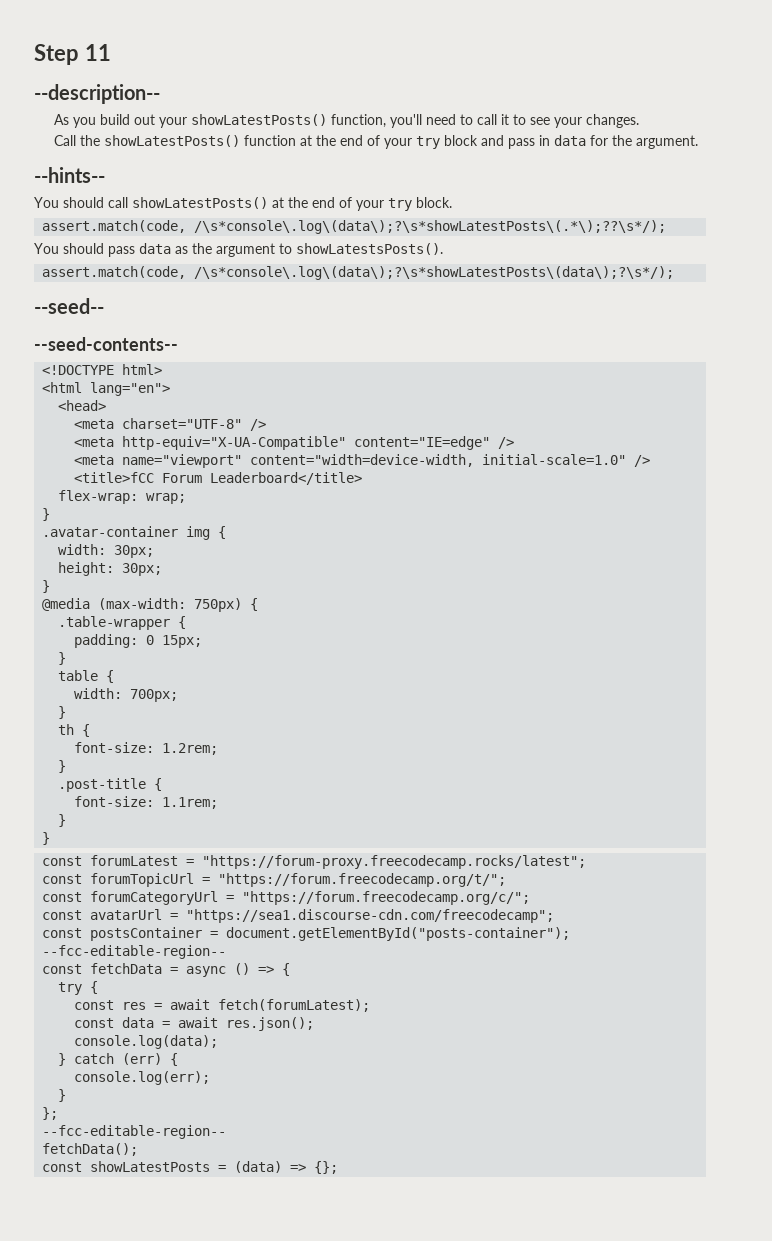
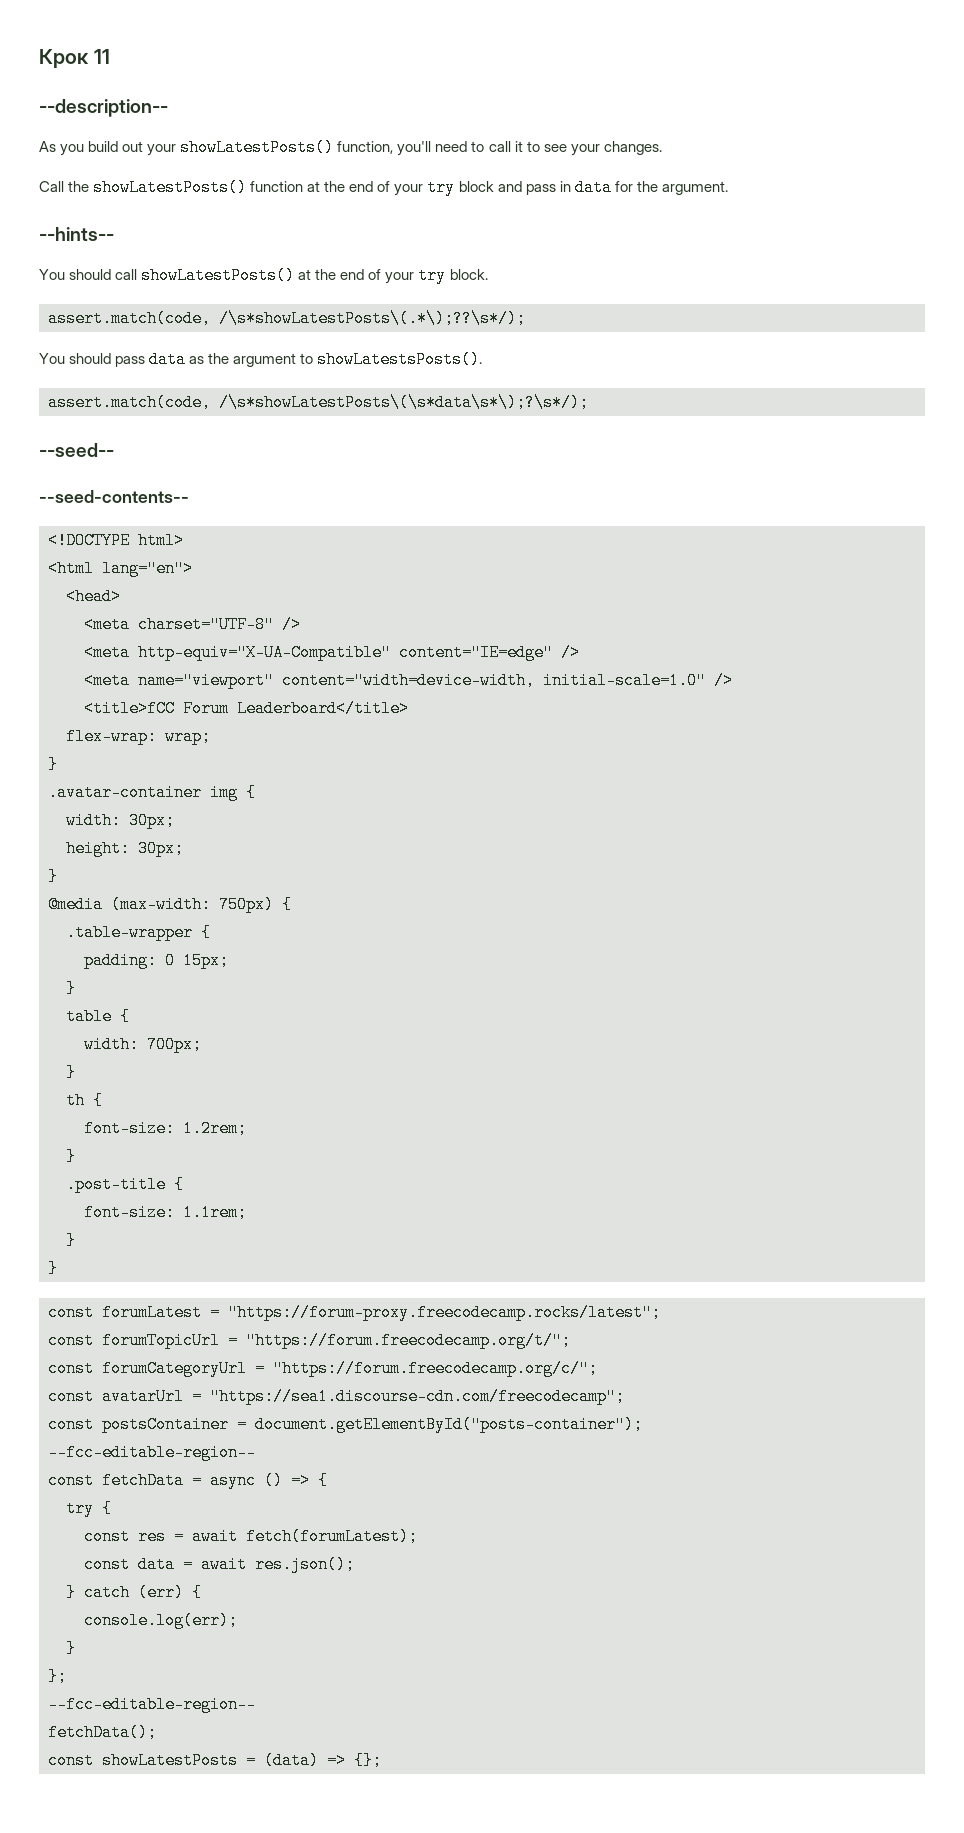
- Step 11
+ Крок 11
- assert.match(code, /\s*console\.log\(data\);?\s*showLatestPosts\(.*\);??\s*/);
+ assert.match(code, /\s*showLatestPosts\(.*\);??\s*/);
- assert.match(code, /\s*console\.log\(data\);?\s*showLatestPosts\(data\);?\s*/);
+ assert.match(code, /\s*showLatestPosts\(\s*data\s*\);?\s*/);
- console.log(data);

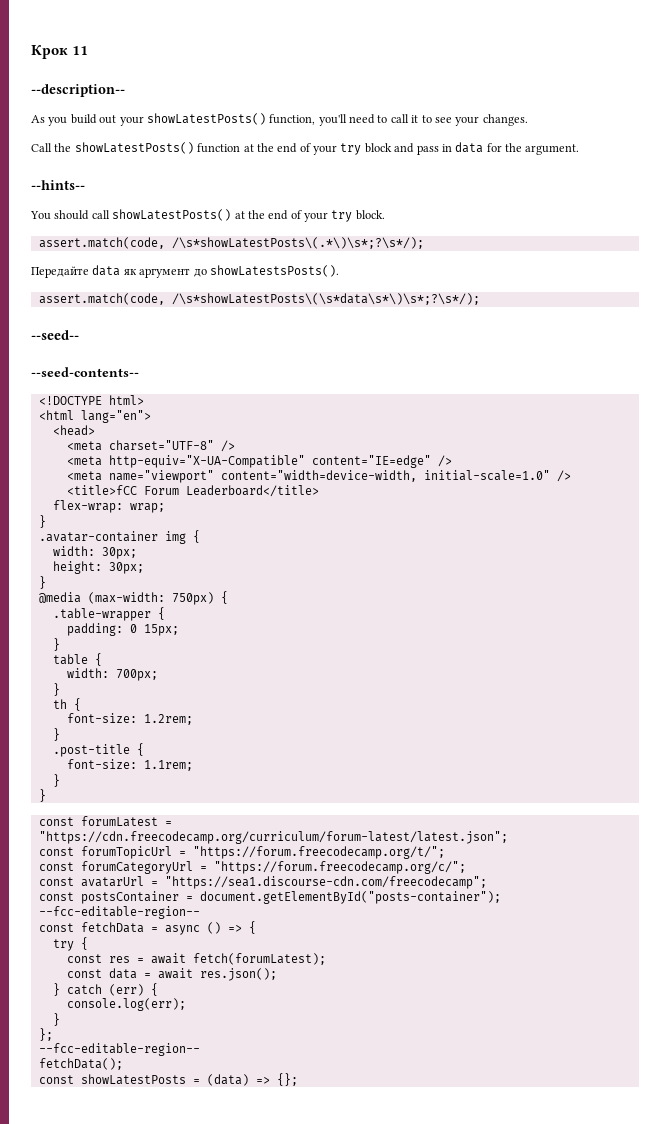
- assert.match(code, /\s*showLatestPosts\(.*\);??\s*/);
- You should pass data as the argument to showLatestsPosts().
+ assert.match(code, /\s*showLatestPosts\(.*\)\s*;?\s*/);
+ Передайте data як аргумент до showLatestsPosts().
- assert.match(code, /\s*showLatestPosts\(\s*data\s*\);?\s*/);
+ assert.match(code, /\s*showLatestPosts\(\s*data\s*\)\s*;?\s*/);
- const forumLatest = "https://forum-proxy.freecodecamp.rocks/latest";
+ const forumLatest = "https://cdn.freecodecamp.org/curriculum/forum-latest/latest.json";

